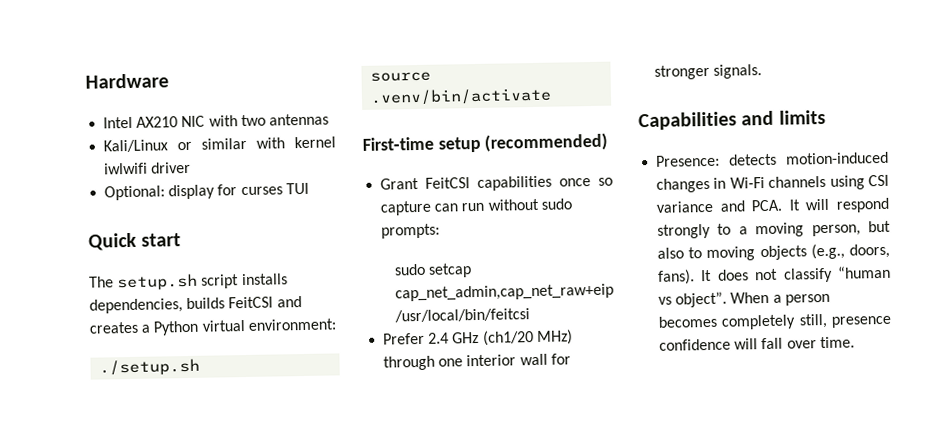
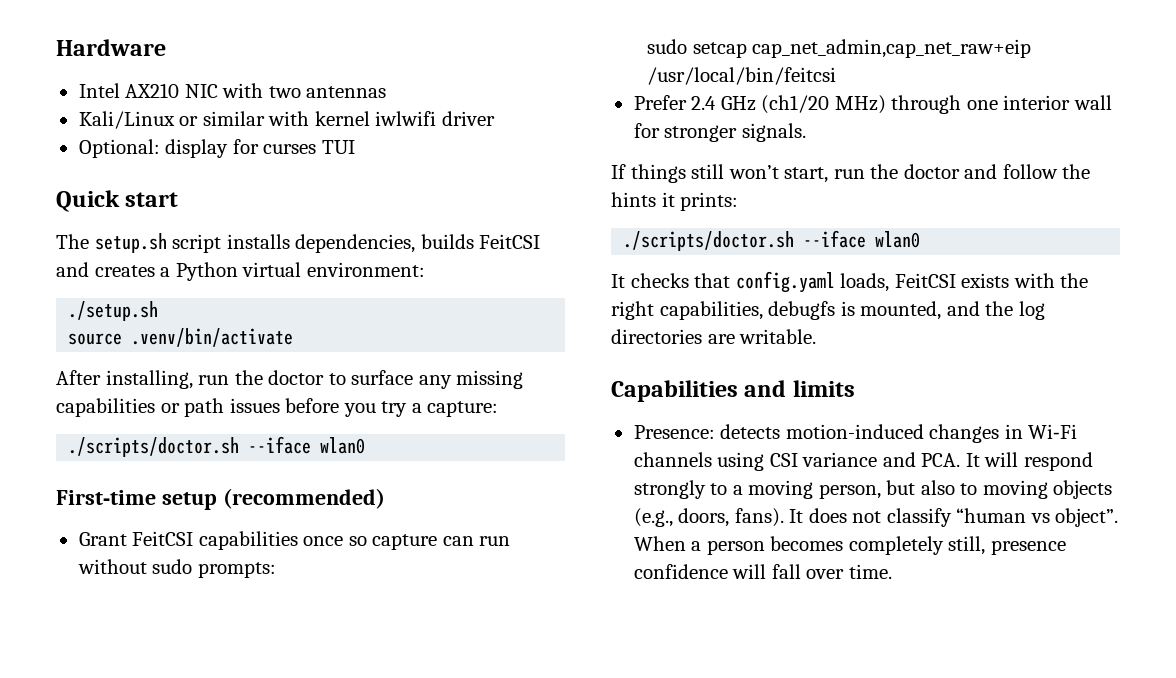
+ After installing, run the doctor to surface any missing capabilities or path issues before you try a capture:
+ ./scripts/doctor.sh --iface wlan0
+ If things still won’t start, run the doctor and follow the hints it prints:
+ ./scripts/doctor.sh --iface wlan0
+ It checks that config.yaml loads, FeitCSI exists with the right capabilities, debugfs is mounted, and the log directories are writable.

